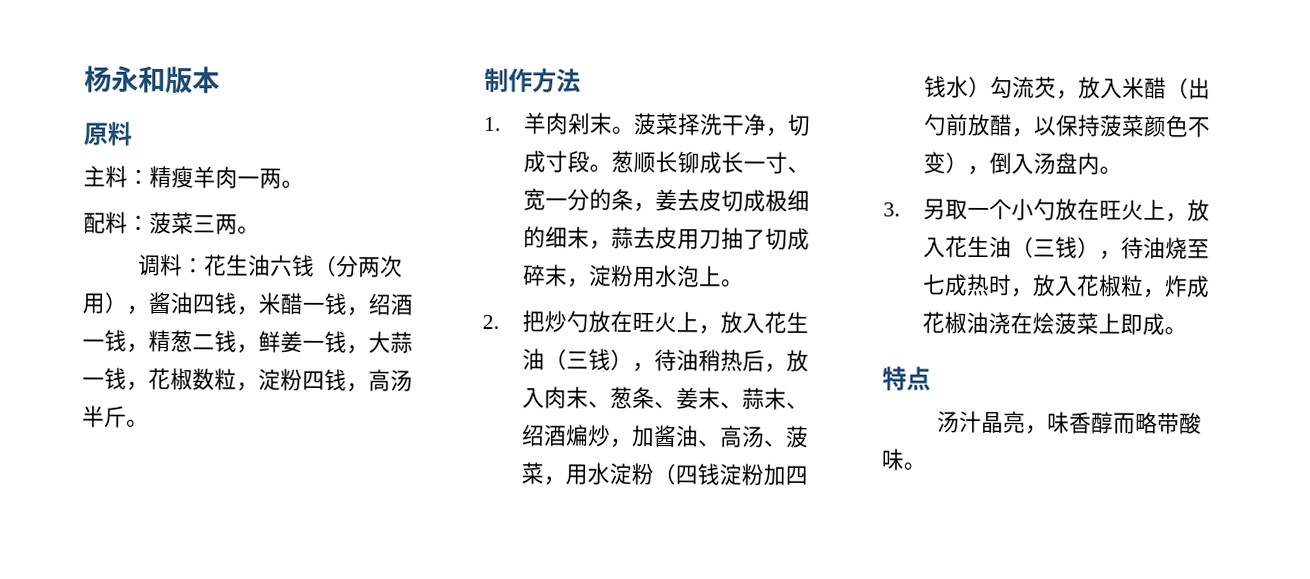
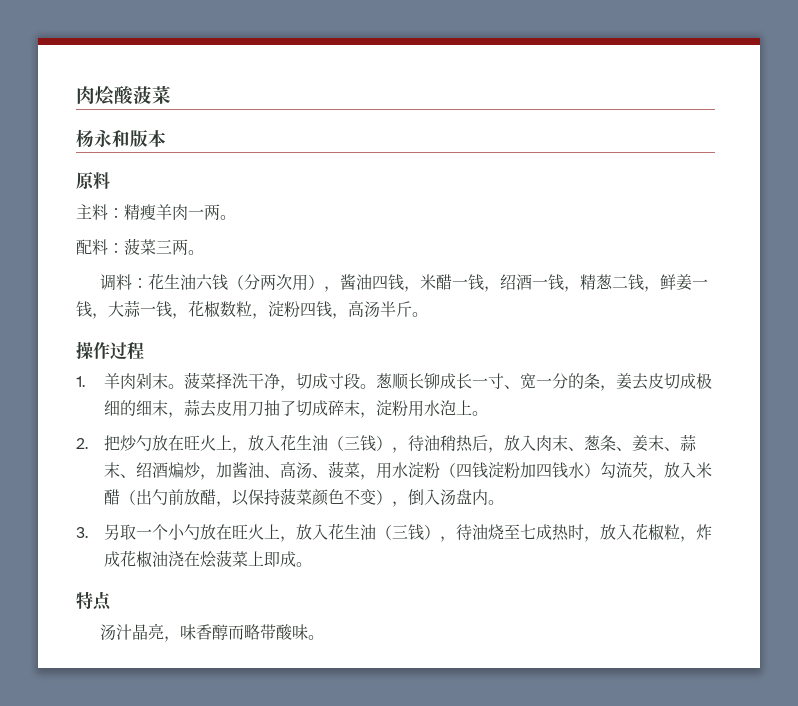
+ 肉烩酸菠菜
- 制作方法
+ 操作过程

